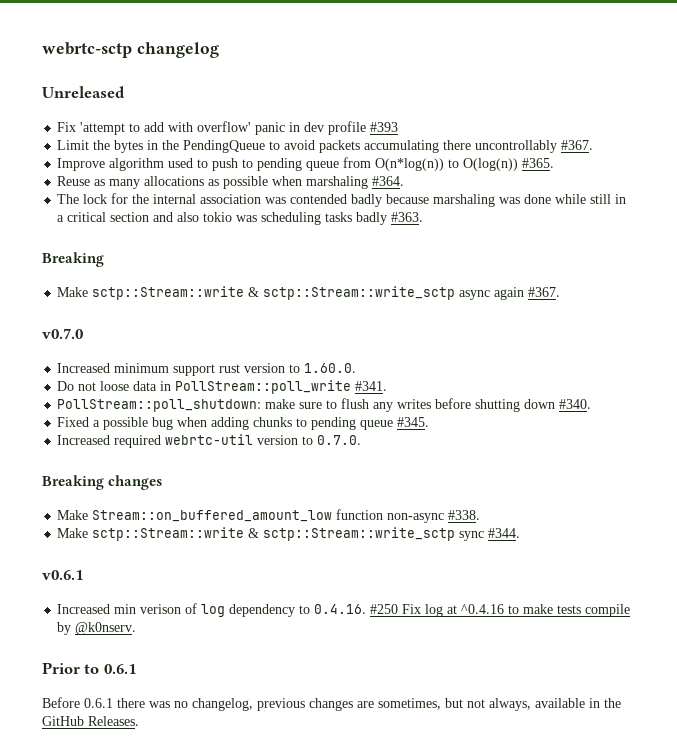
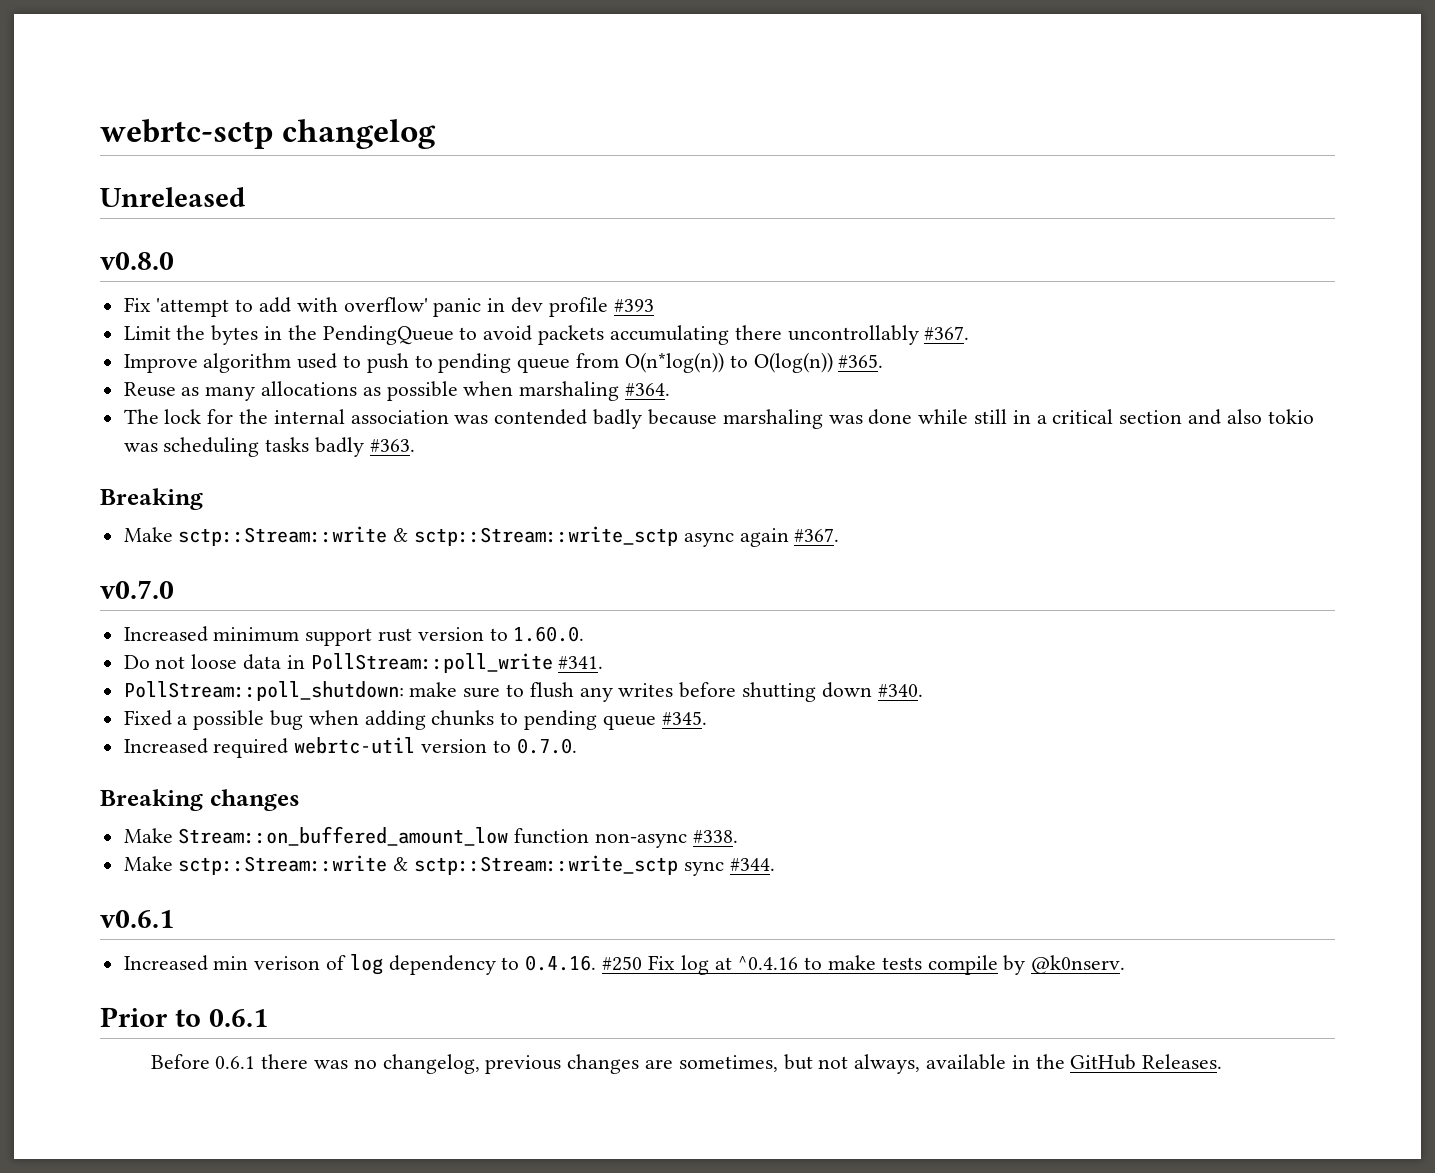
+ v0.8.0

